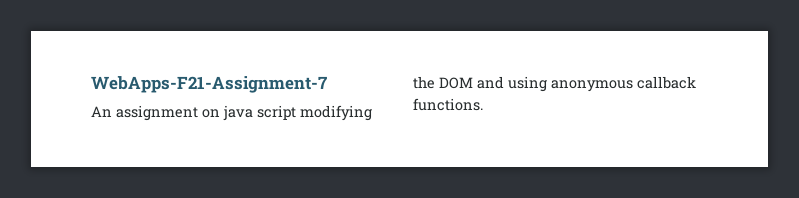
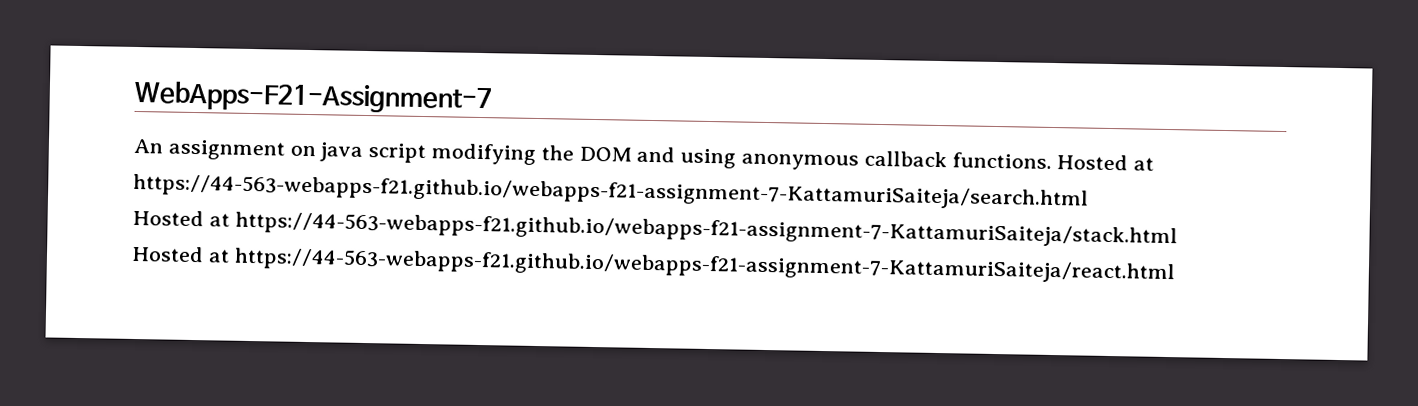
+ Hosted at https://44-563-webapps-f21.github.io/webapps-f21-assignment-7-KattamuriSaiteja/search.html
+ Hosted at https://44-563-webapps-f21.github.io/webapps-f21-assignment-7-KattamuriSaiteja/stack.html
+ Hosted at https://44-563-webapps-f21.github.io/webapps-f21-assignment-7-KattamuriSaiteja/react.html

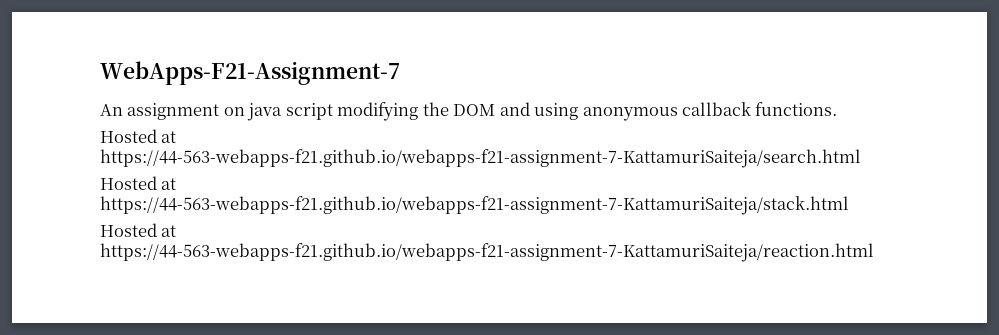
- An assignment on java script modifying the DOM and using anonymous callback functions. Hosted at https://44-563-webapps-f21.github.io/webapps-f21-assignment-7-KattamuriSaiteja/search.html
+ An assignment on java script modifying the DOM and using anonymous callback functions.
+ Hosted at https://44-563-webapps-f21.github.io/webapps-f21-assignment-7-KattamuriSaiteja/search.html
- Hosted at https://44-563-webapps-f21.github.io/webapps-f21-assignment-7-KattamuriSaiteja/react.html
+ Hosted at https://44-563-webapps-f21.github.io/webapps-f21-assignment-7-KattamuriSaiteja/reaction.html

